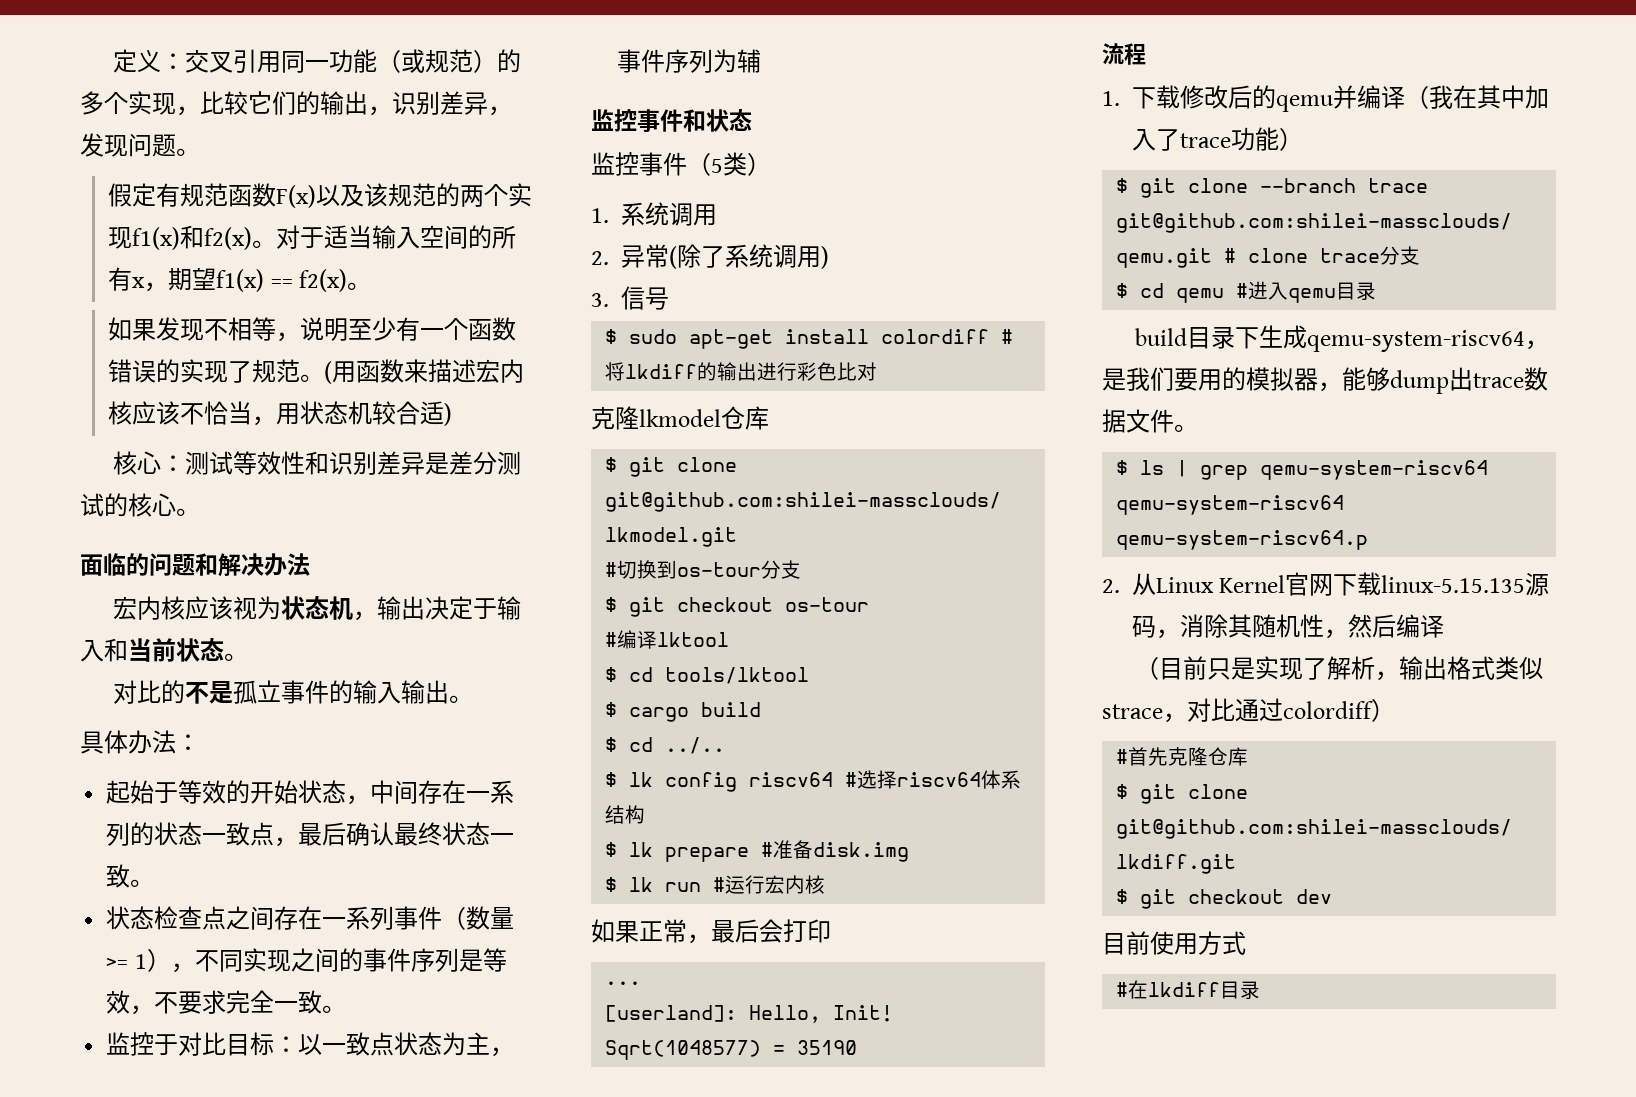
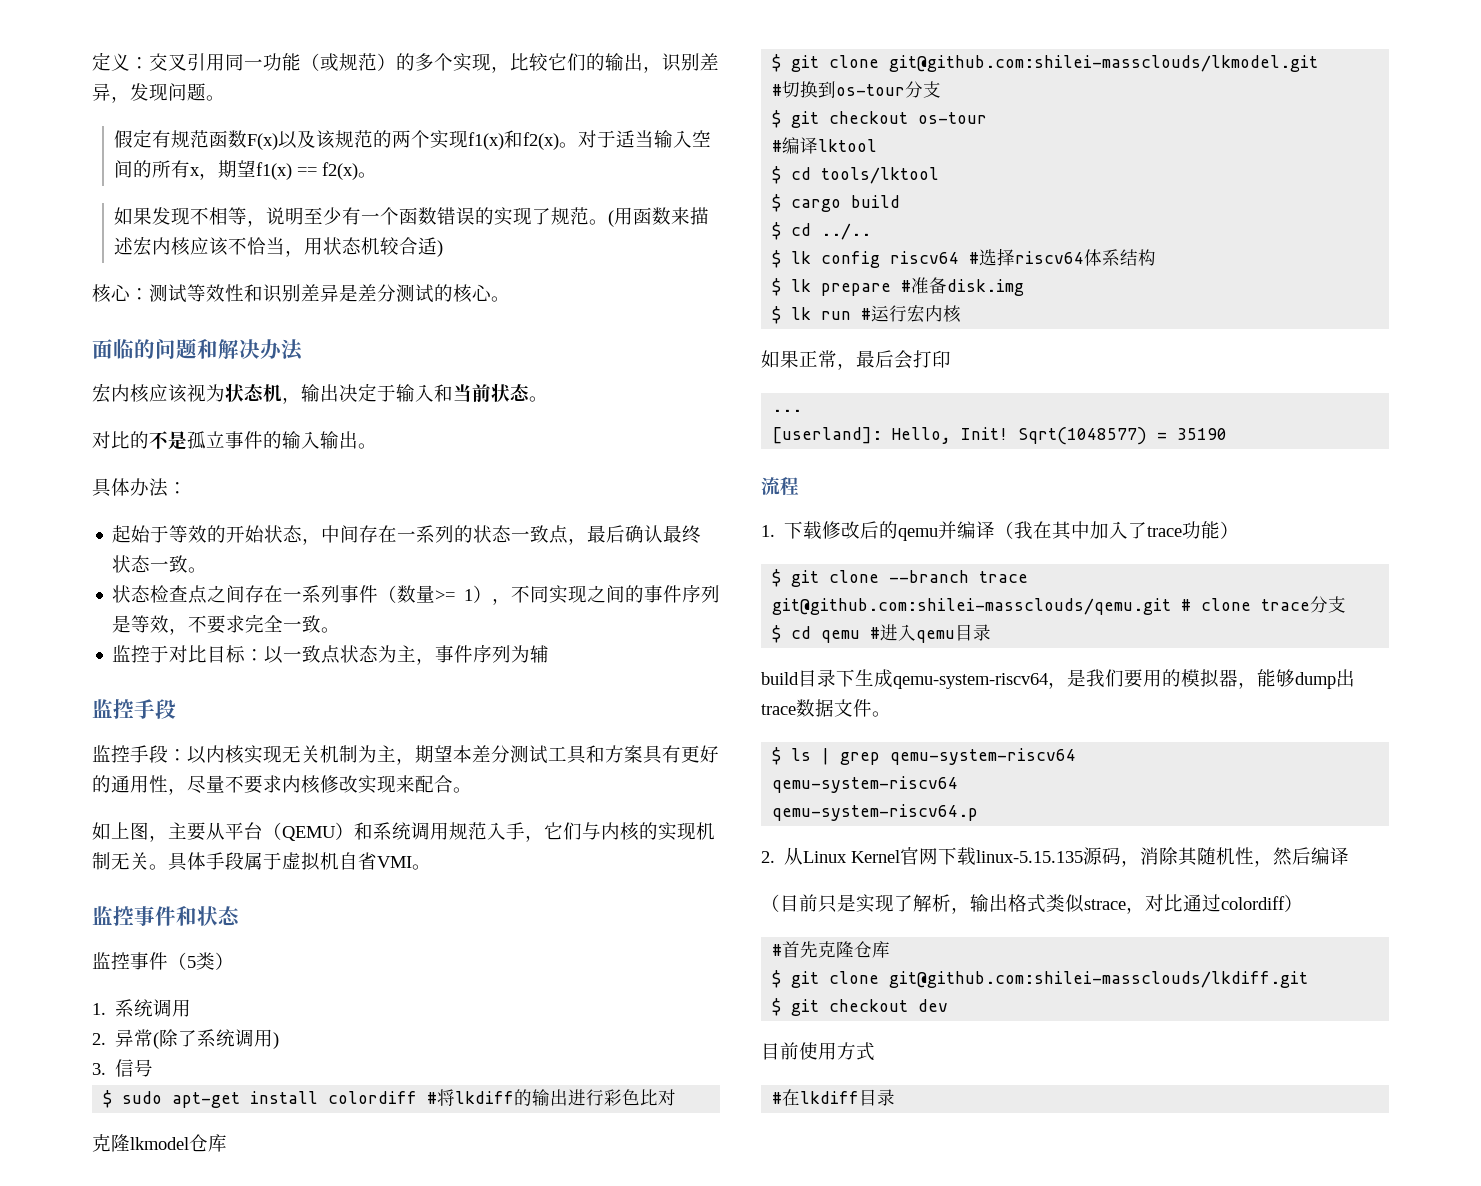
  监控于对比目标：以一致点状态为主，事件序列为辅
+ 监控手段
+ 监控手段：以内核实现无关机制为主，期望本差分测试工具和方案具有更好的通用性，尽量不要求内核修改实现来配合。
+ 如上图，主要从平台（QEMU）和系统调用规范入手，它们与内核的实现机制无关。具体手段属于虚拟机自省VMI。

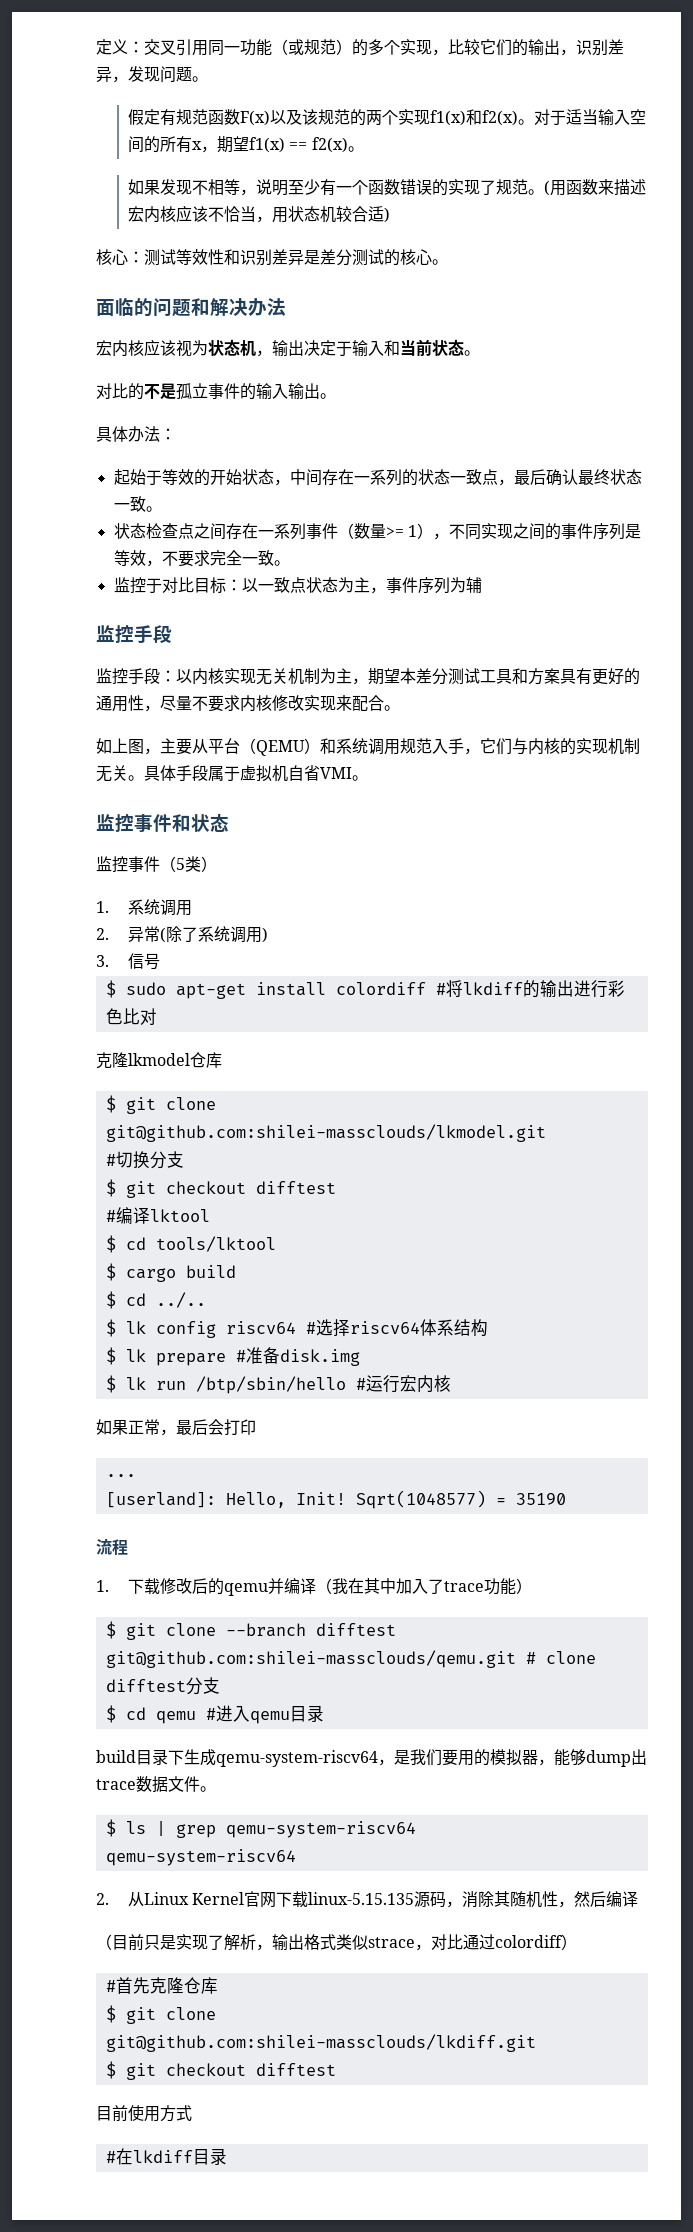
- #切换到os-tour分支
- $ git checkout os-tour
+ #切换分支
+ $ git checkout difftest
- $ lk run #运行宏内核
+ $ lk run /btp/sbin/hello #运行宏内核
- $ git clone --branch trace git@github.com:shilei-massclouds/qemu.git # clone trace分支
+ $ git clone --branch difftest git@github.com:shilei-massclouds/qemu.git # clone difftest分支
- qemu-system-riscv64.p
  $ git clone git@github.com:shilei-massclouds/lkdiff.git
- $ git checkout dev
+ $ git checkout difftest

